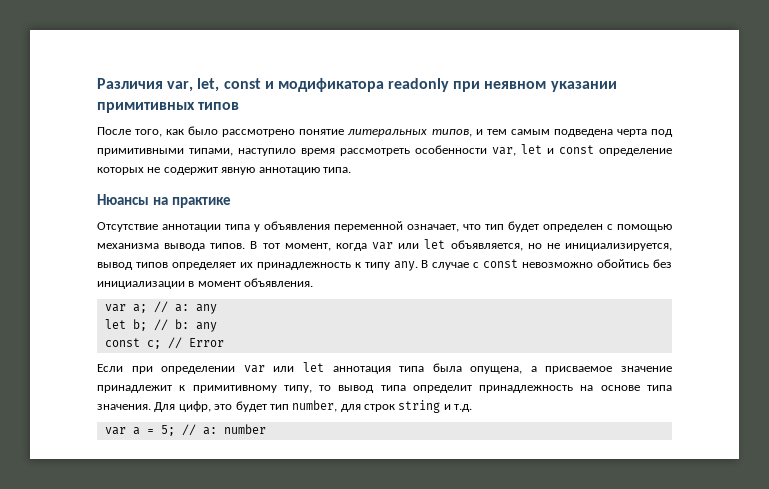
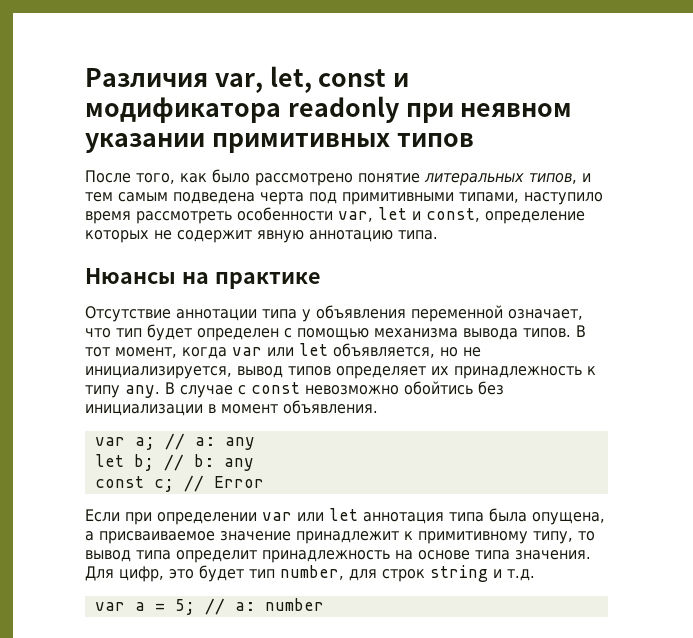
- После того, как было рассмотрено понятие литеральных типов, и тем самым подведена черта под примитивными типами, наступило время рассмотреть особенности var, let и const определение которых не содержит явную аннотацию типа.
+ После того, как было рассмотрено понятие литеральных типов, и тем самым подведена черта под примитивными типами, наступило время рассмотреть особенности var, let и const, определение которых не содержит явную аннотацию типа.
- Если при определении var или let аннотация типа была опущена, а присваемое значение принадлежит к примитивному типу, то вывод типа определит принадлежность на основе типа значения.
+ Если при определении var или let аннотация типа была опущена, а присваиваемое значение принадлежит к примитивному типу, то вывод типа определит принадлежность на основе типа значения.

